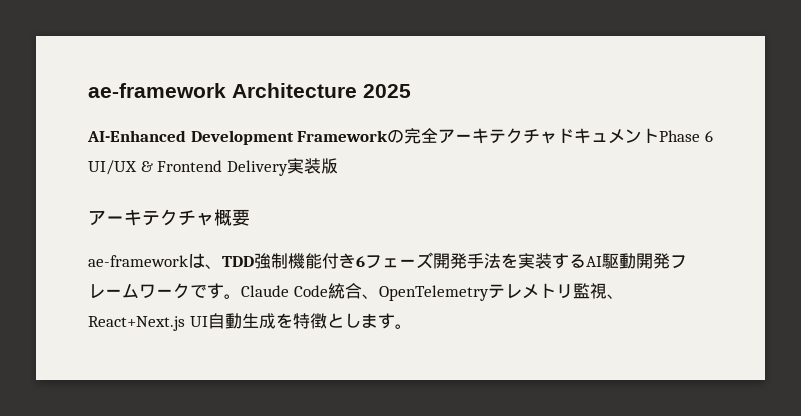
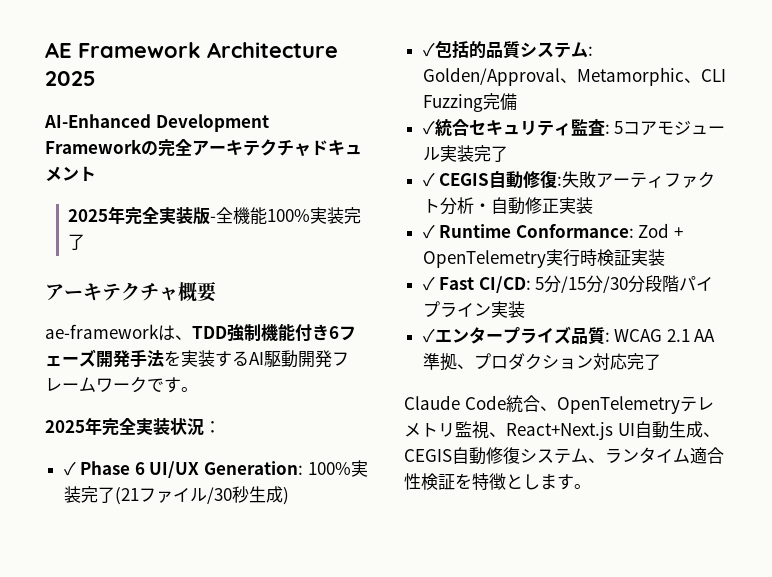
- ae-framework Architecture 2025
+ AE Framework Architecture 2025
- AI-Enhanced Development Frameworkの完全アーキテクチャドキュメントPhase 6 UI/UX & Frontend Delivery実装版
+ AI-Enhanced Development Frameworkの完全アーキテクチャドキュメント
+ 2025年完全実装版-全機能100%実装完了
- ae-frameworkは、TDD強制機能付き6フェーズ開発手法を実装するAI駆動開発フレームワークです。Claude Code統合、OpenTelemetryテレメトリ監視、React+Next.js UI自動生成を特徴とします。
+ ae-frameworkは、TDD強制機能付き6フェーズ開発手法を実装するAI駆動開発フレームワークです。
+ 2025年完全実装状況：
+ ✓ Phase 6 UI/UX Generation: 100%実装完了(21ファイル/30秒生成)
+ ✓包括的品質システム: Golden/Approval、Metamorphic、CLI Fuzzing完備
+ ✓統合セキュリティ監査: 5コアモジュール実装完了
+ ✓ CEGIS自動修復:失敗アーティファクト分析・自動修正実装
+ ✓ Runtime Conformance: Zod + OpenTelemetry実行時検証実装
+ ✓ Fast CI/CD: 5分/15分/30分段階パイプライン実装
+ ✓エンタープライズ品質: WCAG 2.1 AA準拠、プロダクション対応完了
+ Claude Code統合、OpenTelemetryテレメトリ監視、React+Next.js UI自動生成、CEGIS自動修復システム、ランタイム適合性検証を特徴とします。

